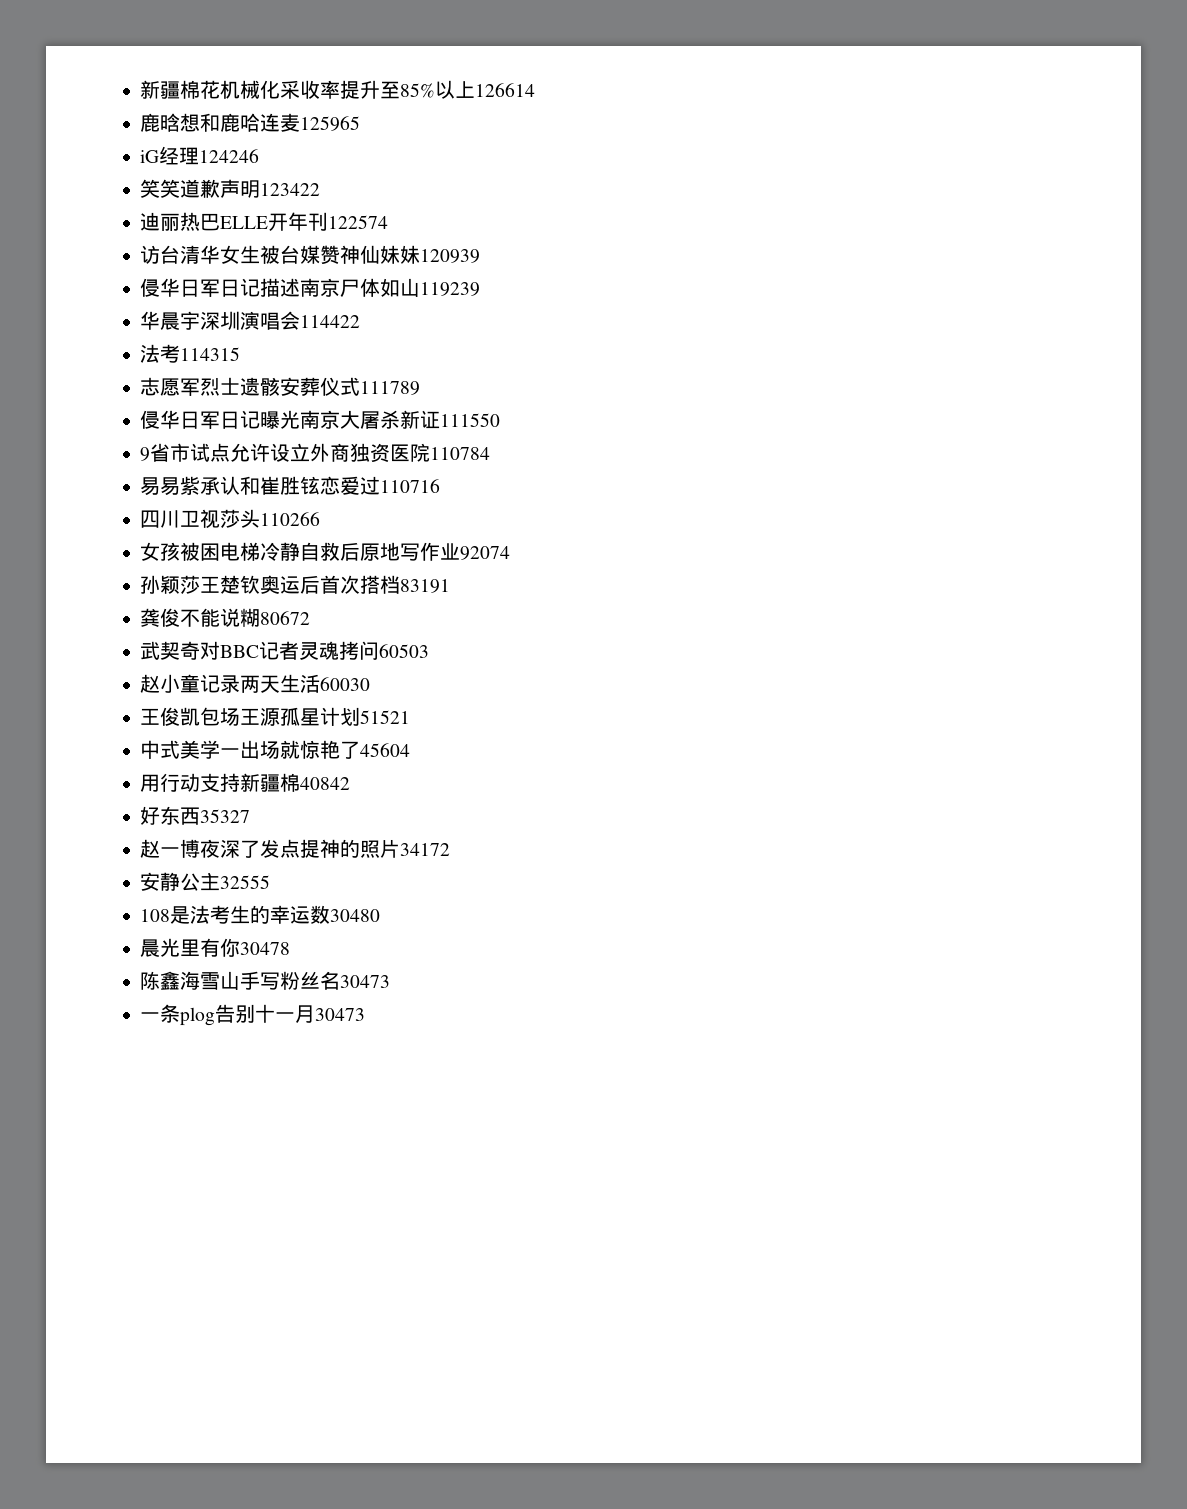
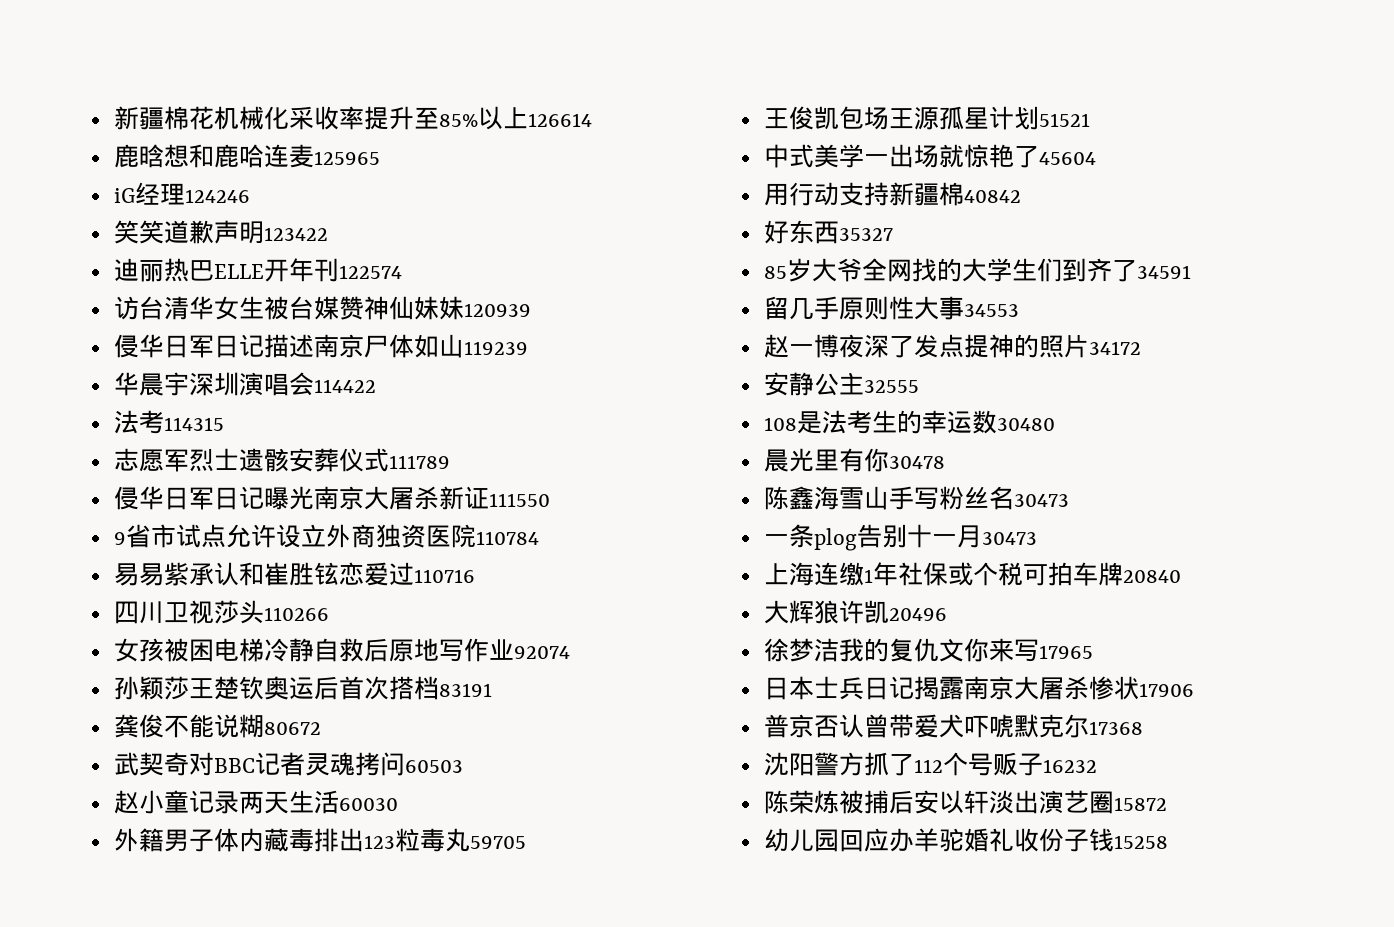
+ 外籍男子体内藏毒排出123粒毒丸59705
+ 85岁大爷全网找的大学生们到齐了34591
+ 留几手原则性大事34553
+ 上海连缴1年社保或个税可拍车牌20840
+ 大辉狼许凯20496
+ 徐梦洁我的复仇文你来写17965
+ 日本士兵日记揭露南京大屠杀惨状17906
+ 普京否认曾带爱犬吓唬默克尔17368
+ 沈阳警方抓了112个号贩子16232
+ 陈荣炼被捕后安以轩淡出演艺圈15872
+ 幼儿园回应办羊驼婚礼收份子钱15258

